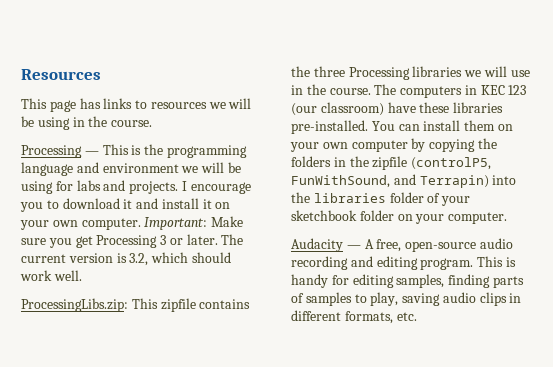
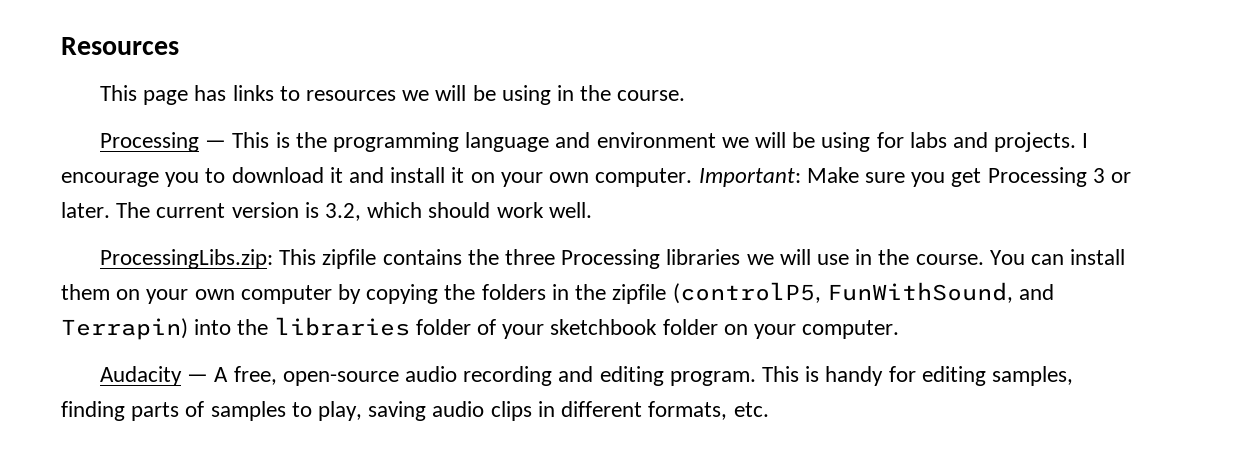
- The computers in KEC 123 (our classroom) have these libraries pre-installed.

